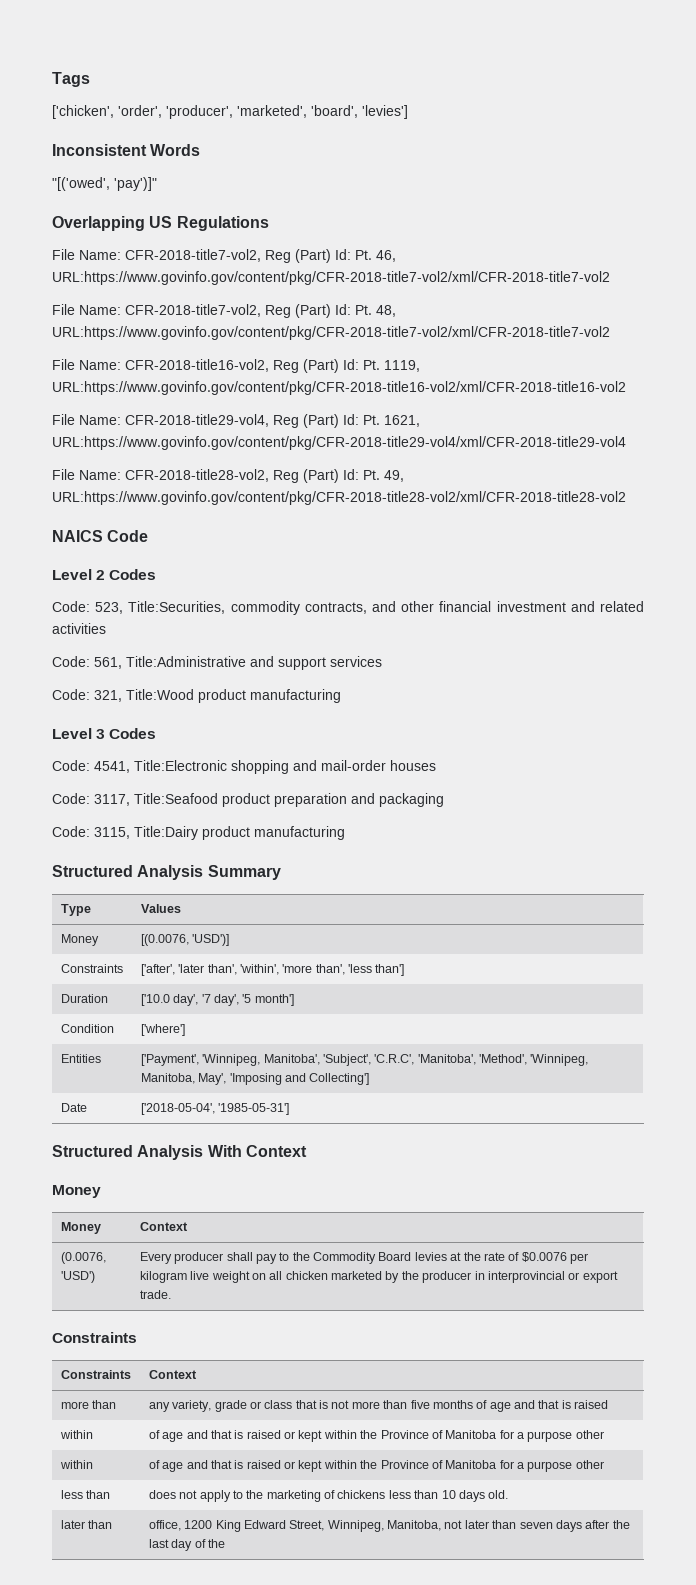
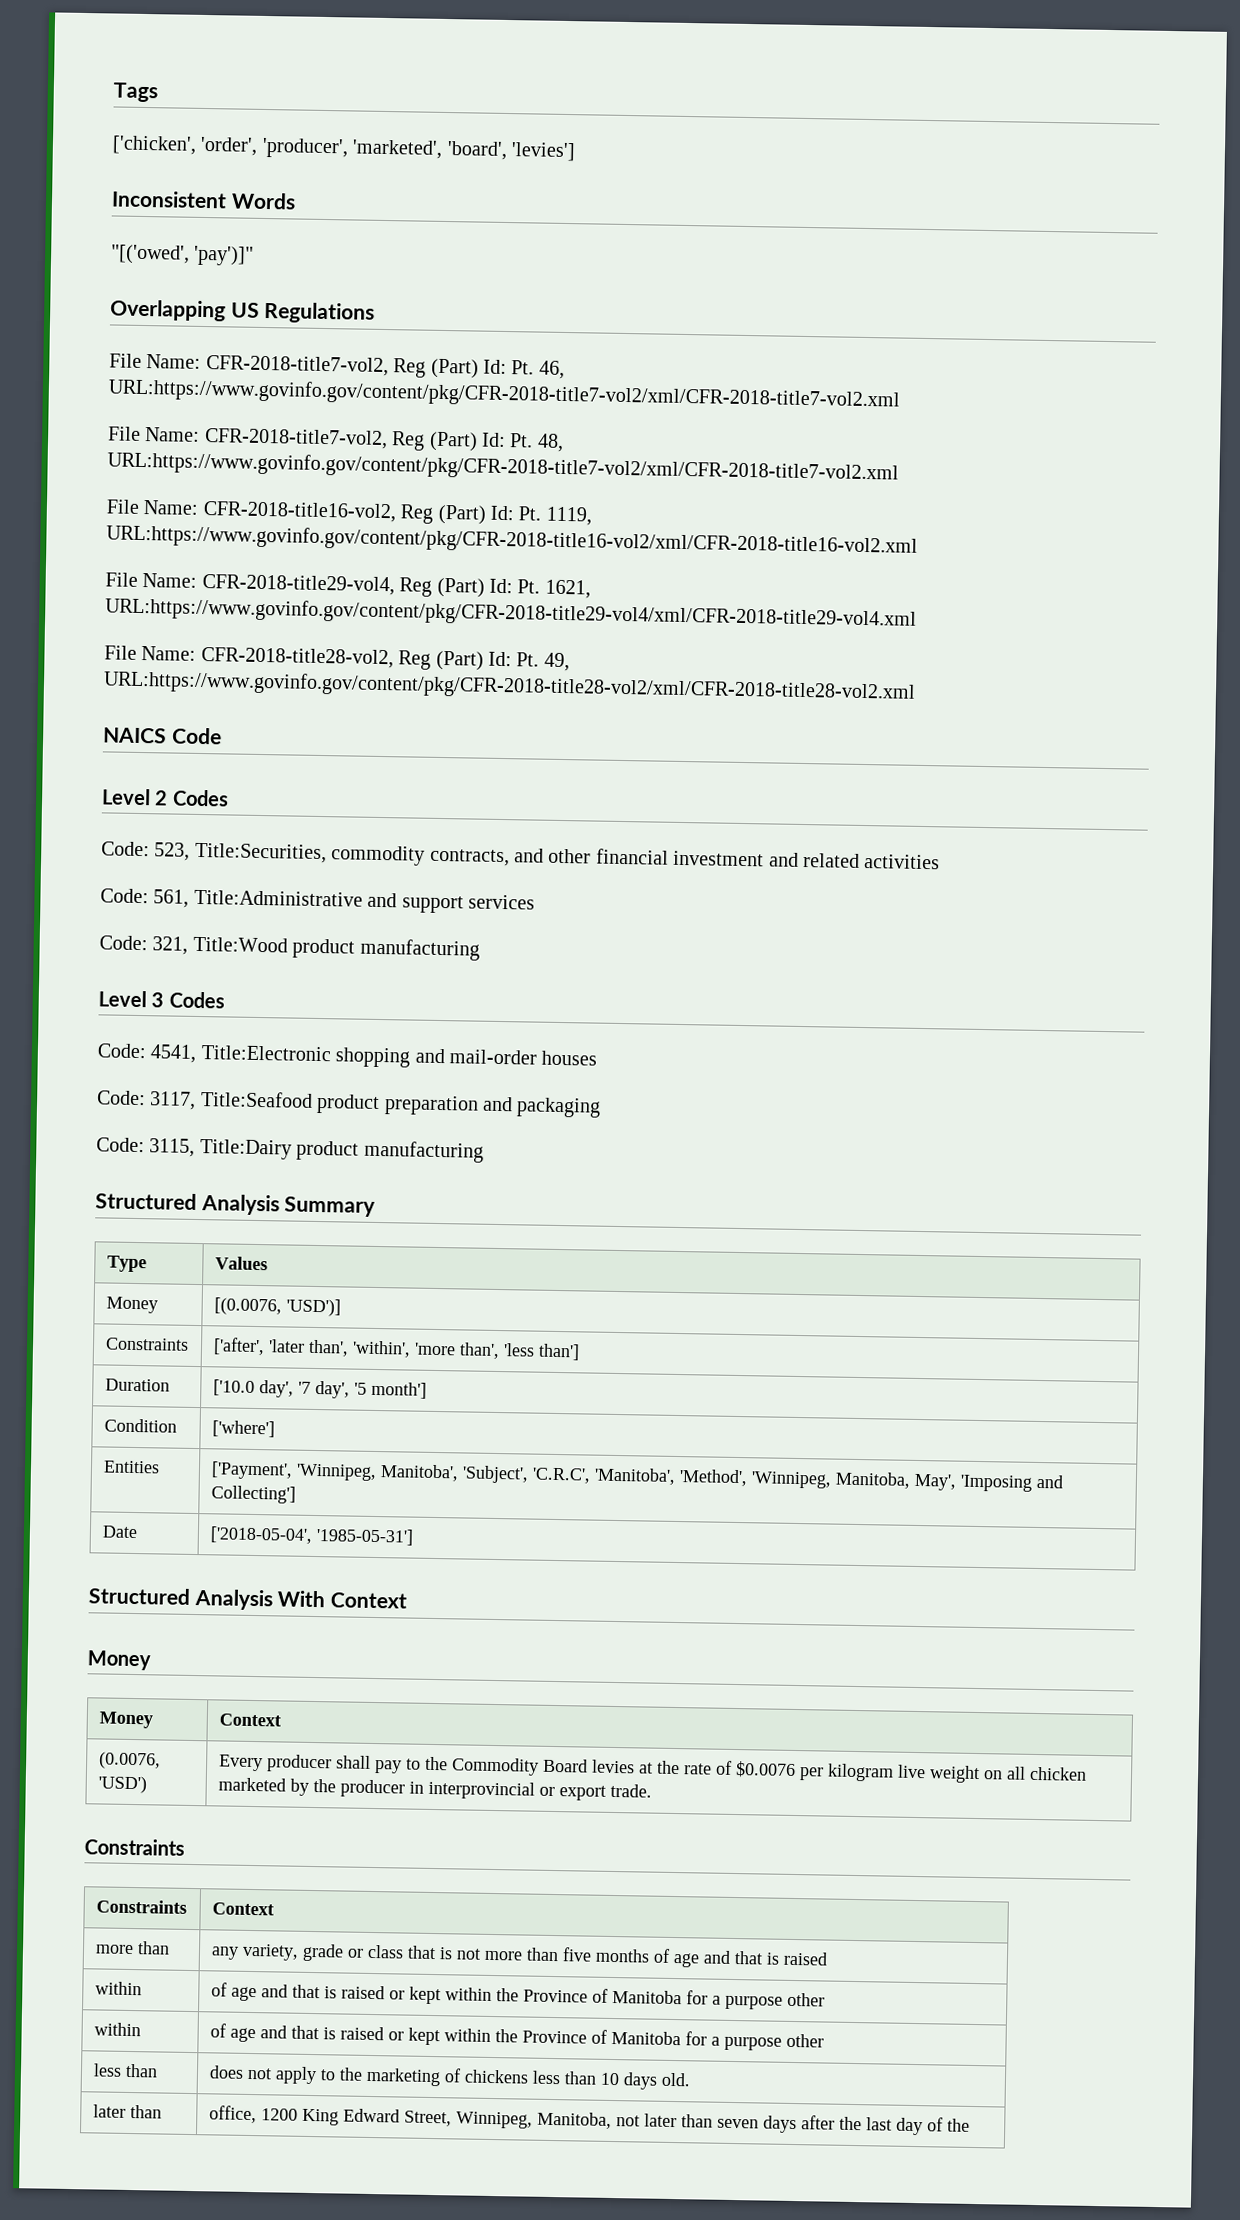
- File Name: CFR-2018-title7-vol2, Reg (Part) Id: Pt. 46, URL:https://www.govinfo.gov/content/pkg/CFR-2018-title7-vol2/xml/CFR-2018-title7-vol2
+ File Name: CFR-2018-title7-vol2, Reg (Part) Id: Pt. 46, URL:https://www.govinfo.gov/content/pkg/CFR-2018-title7-vol2/xml/CFR-2018-title7-vol2.xml
- File Name: CFR-2018-title7-vol2, Reg (Part) Id: Pt. 48, URL:https://www.govinfo.gov/content/pkg/CFR-2018-title7-vol2/xml/CFR-2018-title7-vol2
+ File Name: CFR-2018-title7-vol2, Reg (Part) Id: Pt. 48, URL:https://www.govinfo.gov/content/pkg/CFR-2018-title7-vol2/xml/CFR-2018-title7-vol2.xml
- File Name: CFR-2018-title16-vol2, Reg (Part) Id: Pt. 1119, URL:https://www.govinfo.gov/content/pkg/CFR-2018-title16-vol2/xml/CFR-2018-title16-vol2
+ File Name: CFR-2018-title16-vol2, Reg (Part) Id: Pt. 1119, URL:https://www.govinfo.gov/content/pkg/CFR-2018-title16-vol2/xml/CFR-2018-title16-vol2.xml
- File Name: CFR-2018-title29-vol4, Reg (Part) Id: Pt. 1621, URL:https://www.govinfo.gov/content/pkg/CFR-2018-title29-vol4/xml/CFR-2018-title29-vol4
+ File Name: CFR-2018-title29-vol4, Reg (Part) Id: Pt. 1621, URL:https://www.govinfo.gov/content/pkg/CFR-2018-title29-vol4/xml/CFR-2018-title29-vol4.xml
- File Name: CFR-2018-title28-vol2, Reg (Part) Id: Pt. 49, URL:https://www.govinfo.gov/content/pkg/CFR-2018-title28-vol2/xml/CFR-2018-title28-vol2
+ File Name: CFR-2018-title28-vol2, Reg (Part) Id: Pt. 49, URL:https://www.govinfo.gov/content/pkg/CFR-2018-title28-vol2/xml/CFR-2018-title28-vol2.xml

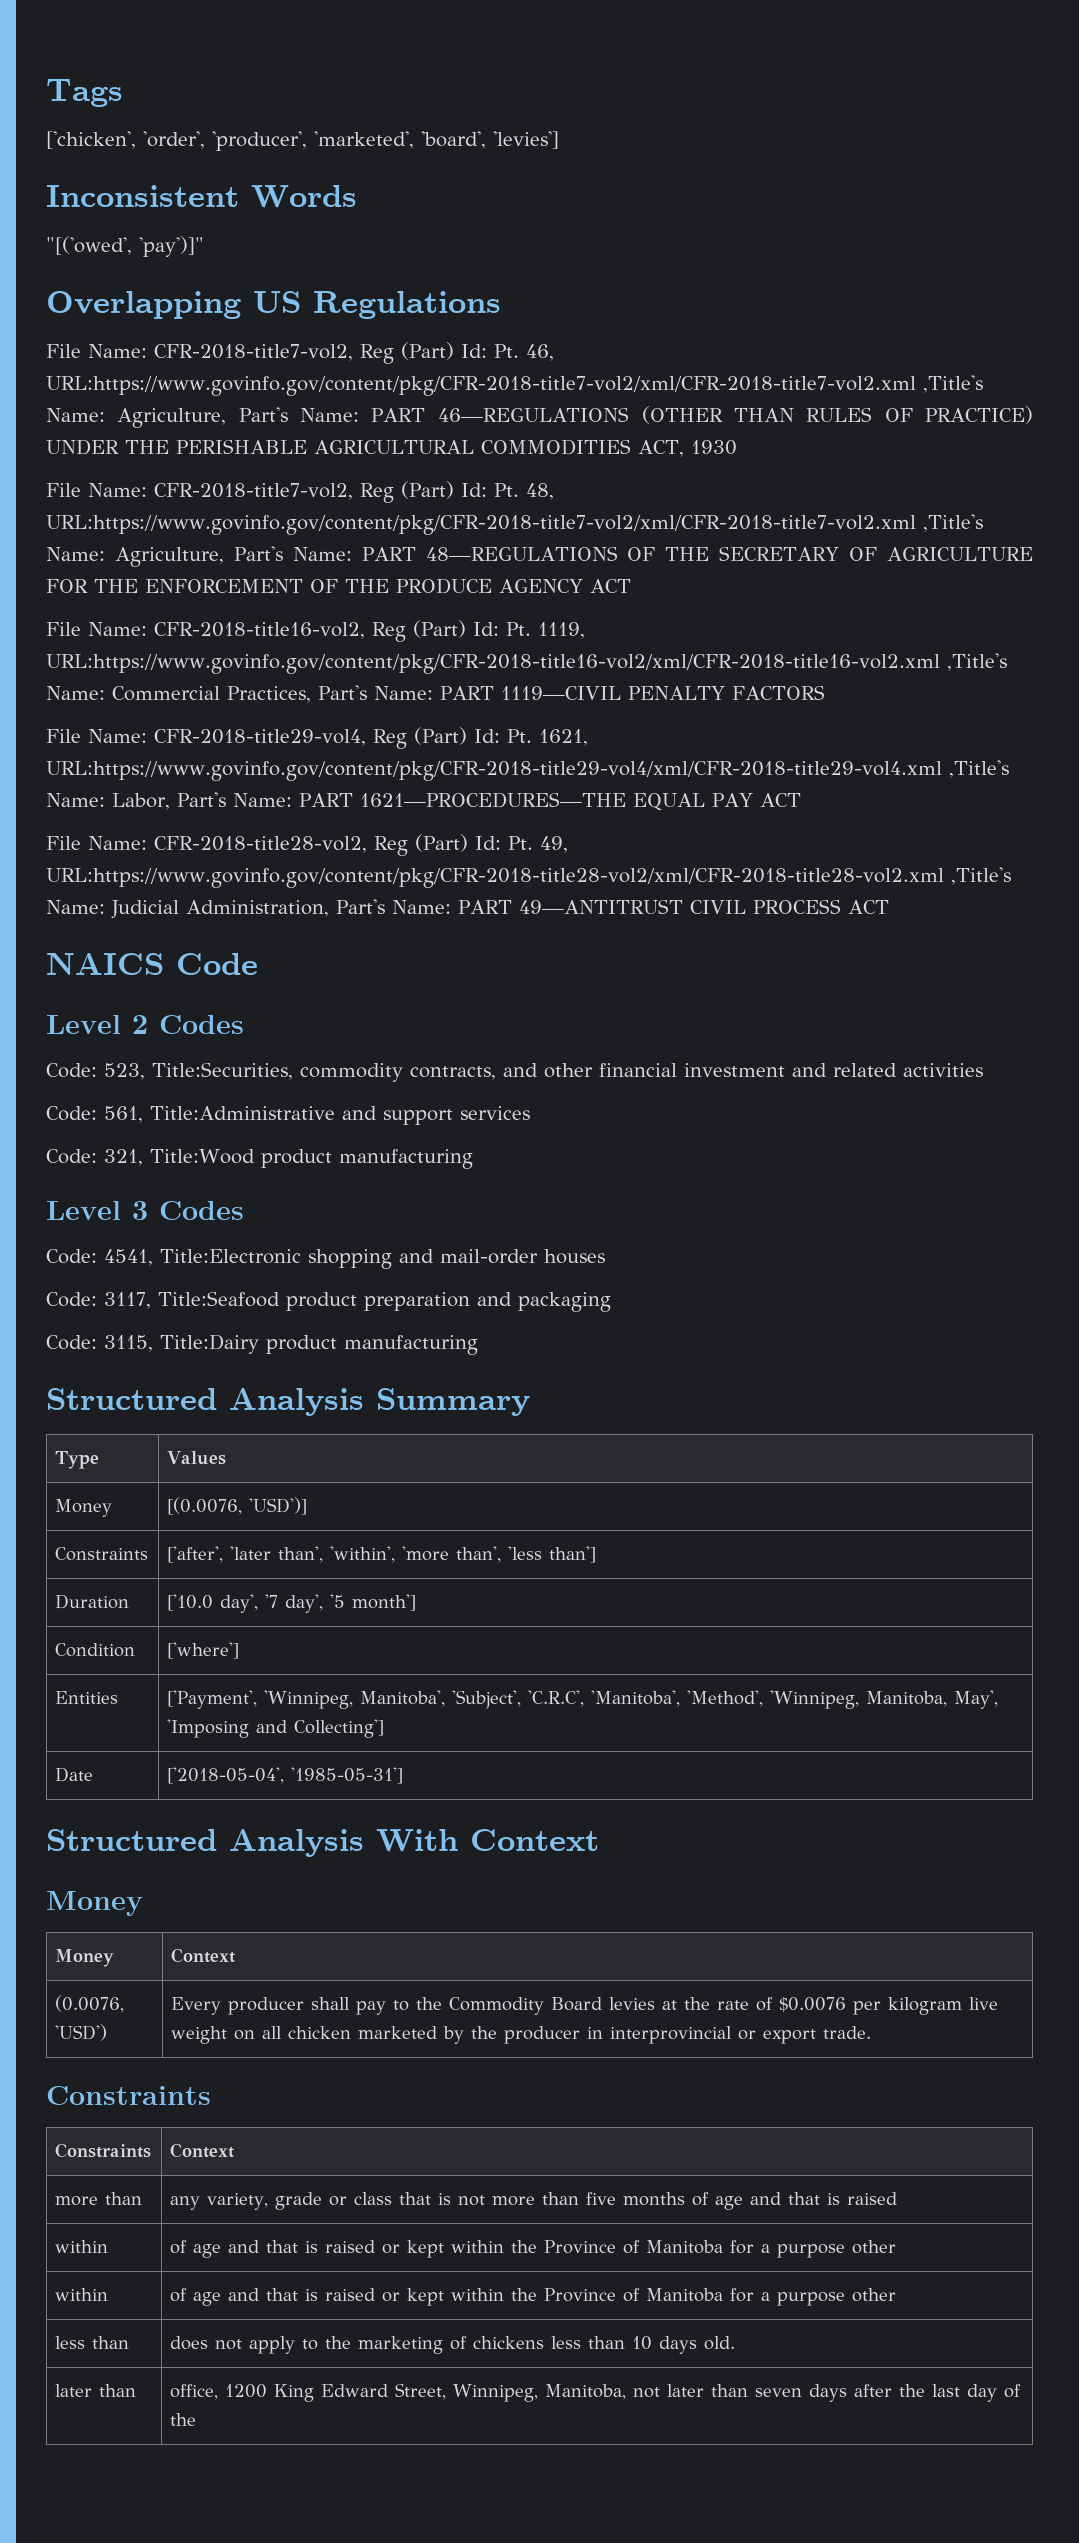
- File Name: CFR-2018-title7-vol2, Reg (Part) Id: Pt. 46, URL:https://www.govinfo.gov/content/pkg/CFR-2018-title7-vol2/xml/CFR-2018-title7-vol2.xml
+ File Name: CFR-2018-title7-vol2, Reg (Part) Id: Pt. 46, URL:https://www.govinfo.gov/content/pkg/CFR-2018-title7-vol2/xml/CFR-2018-title7-vol2.xml ,Title's Name: Agriculture, Part's Name: PART 46—REGULATIONS (OTHER THAN RULES OF PRACTICE) UNDER THE PERISHABLE AGRICULTURAL COMMODITIES ACT, 1930
- File Name: CFR-2018-title7-vol2, Reg (Part) Id: Pt. 48, URL:https://www.govinfo.gov/content/pkg/CFR-2018-title7-vol2/xml/CFR-2018-title7-vol2.xml
+ File Name: CFR-2018-title7-vol2, Reg (Part) Id: Pt. 48, URL:https://www.govinfo.gov/content/pkg/CFR-2018-title7-vol2/xml/CFR-2018-title7-vol2.xml ,Title's Name: Agriculture, Part's Name: PART 48—REGULATIONS OF THE SECRETARY OF AGRICULTURE FOR THE ENFORCEMENT OF THE PRODUCE AGENCY ACT
- File Name: CFR-2018-title16-vol2, Reg (Part) Id: Pt. 1119, URL:https://www.govinfo.gov/content/pkg/CFR-2018-title16-vol2/xml/CFR-2018-title16-vol2.xml
+ File Name: CFR-2018-title16-vol2, Reg (Part) Id: Pt. 1119, URL:https://www.govinfo.gov/content/pkg/CFR-2018-title16-vol2/xml/CFR-2018-title16-vol2.xml ,Title's Name: Commercial Practices, Part's Name: PART 1119—CIVIL PENALTY FACTORS
- File Name: CFR-2018-title29-vol4, Reg (Part) Id: Pt. 1621, URL:https://www.govinfo.gov/content/pkg/CFR-2018-title29-vol4/xml/CFR-2018-title29-vol4.xml
+ File Name: CFR-2018-title29-vol4, Reg (Part) Id: Pt. 1621, URL:https://www.govinfo.gov/content/pkg/CFR-2018-title29-vol4/xml/CFR-2018-title29-vol4.xml ,Title's Name: Labor, Part's Name: PART 1621—PROCEDURES—THE EQUAL PAY ACT
- File Name: CFR-2018-title28-vol2, Reg (Part) Id: Pt. 49, URL:https://www.govinfo.gov/content/pkg/CFR-2018-title28-vol2/xml/CFR-2018-title28-vol2.xml
+ File Name: CFR-2018-title28-vol2, Reg (Part) Id: Pt. 49, URL:https://www.govinfo.gov/content/pkg/CFR-2018-title28-vol2/xml/CFR-2018-title28-vol2.xml ,Title's Name: Judicial Administration, Part's Name: PART 49—ANTITRUST CIVIL PROCESS ACT

